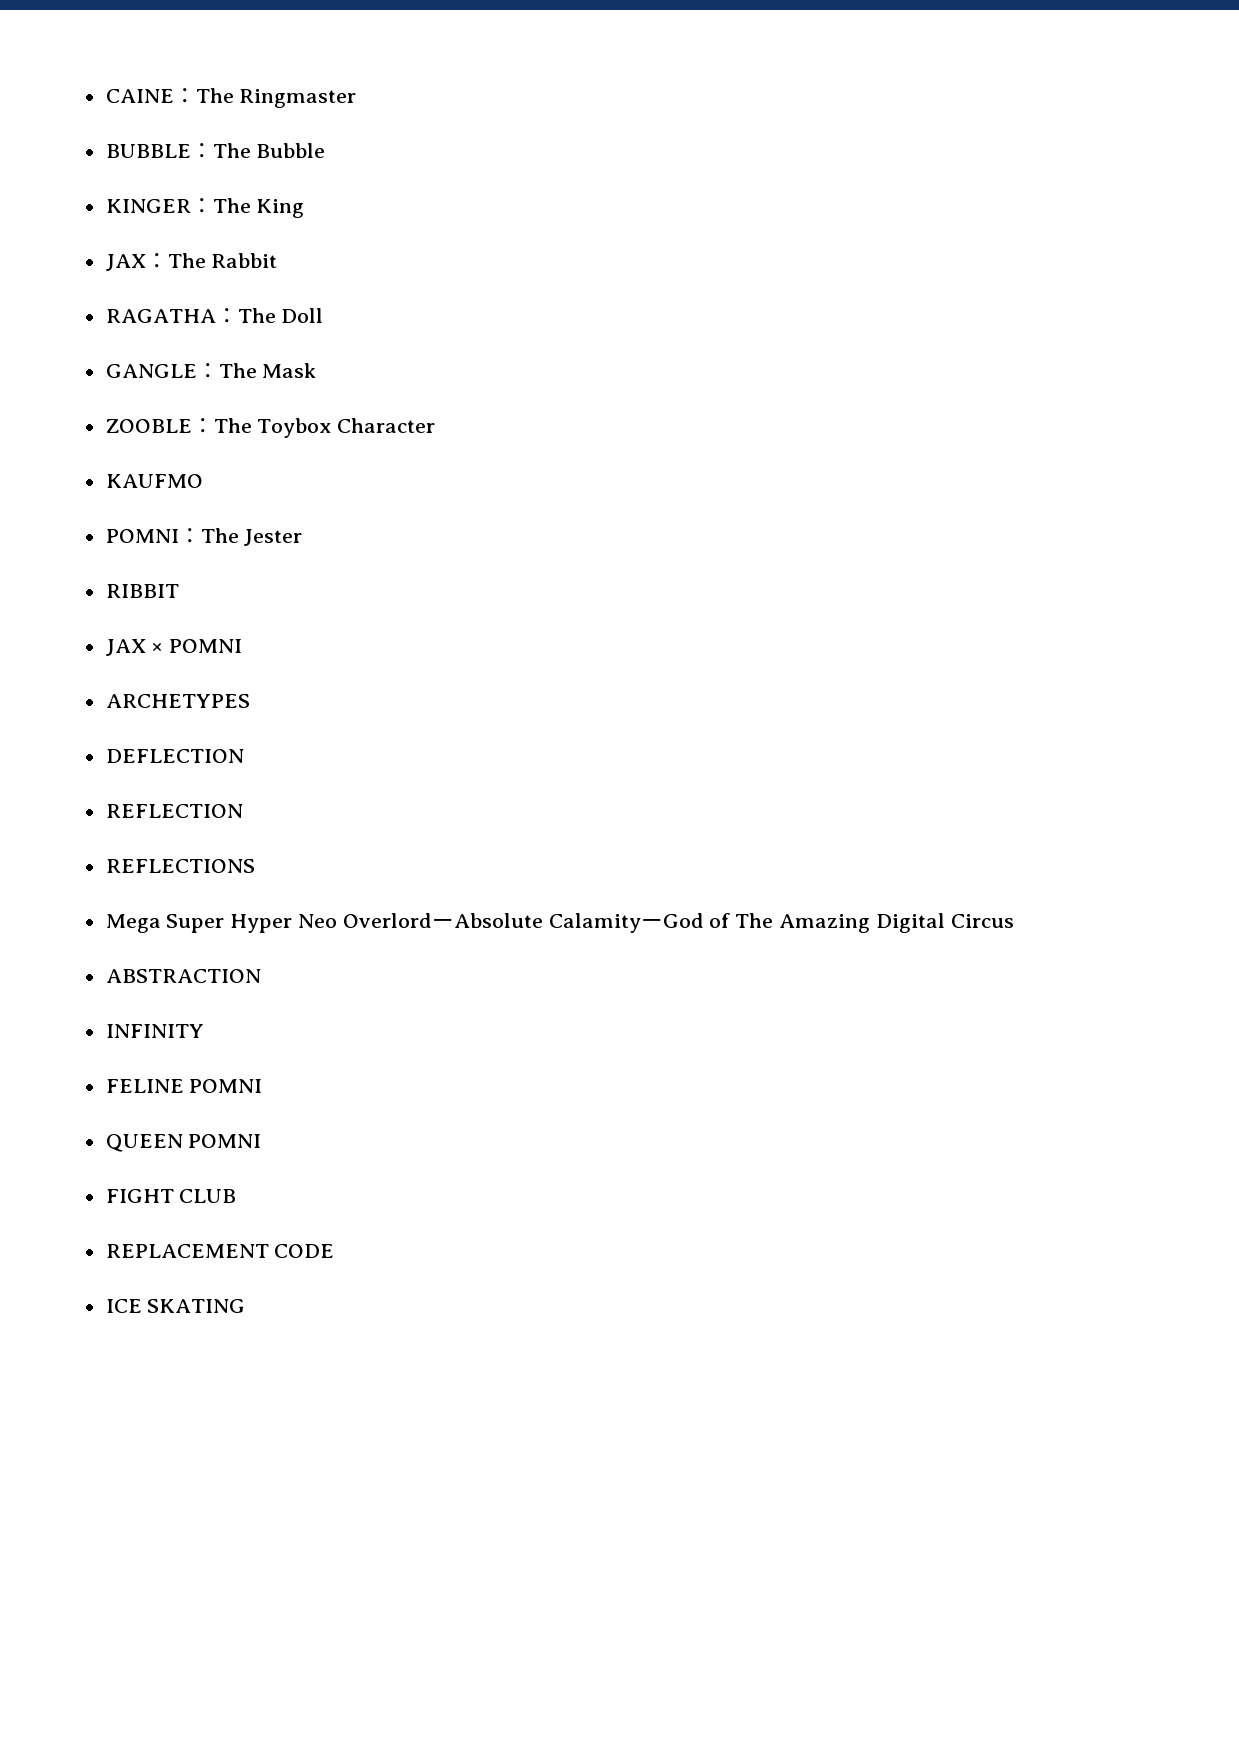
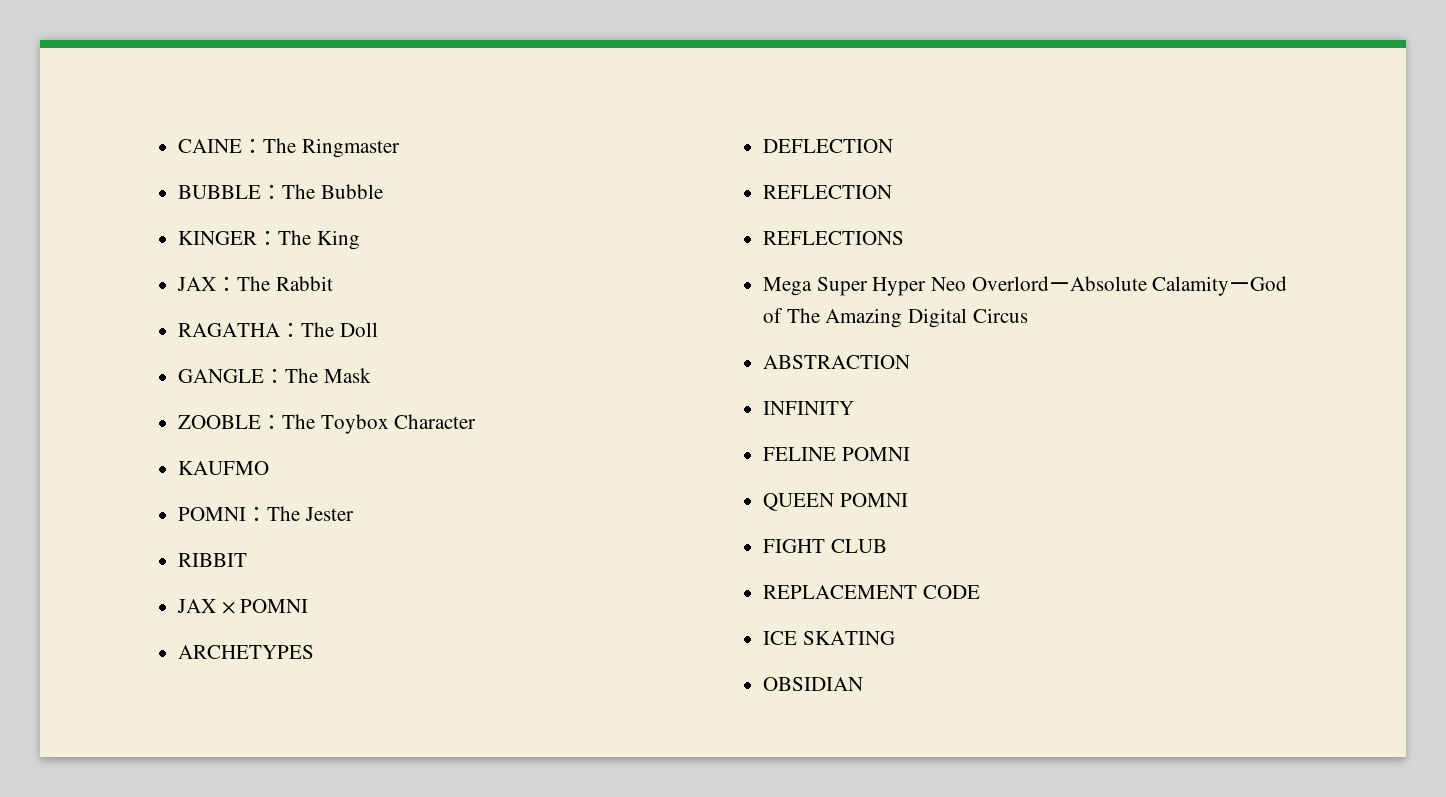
+ OBSIDIAN

